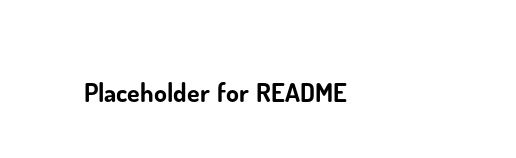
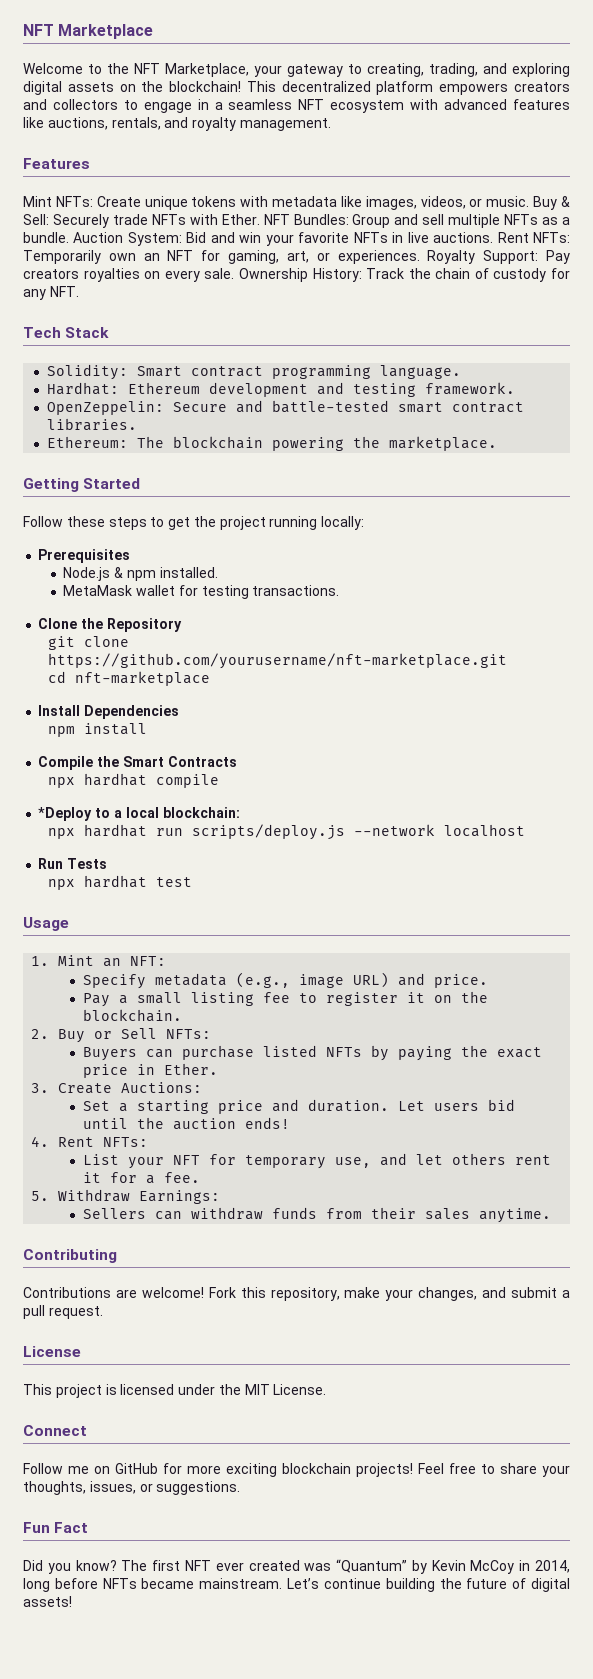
- Placeholder for README
+ NFT Marketplace
+ Welcome to the NFT Marketplace, your gateway to creating, trading, and exploring digital assets on the blockchain! This decentralized platform empowers creators and collectors to engage in a seamless NFT ecosystem with advanced features like auctions, rentals, and royalty management.
+ Features
+ Mint NFTs: Create unique tokens with metadata like images, videos, or music. Buy & Sell: Securely trade NFTs with Ether. NFT Bundles: Group and sell multiple NFTs as a bundle. Auction System: Bid and win your favorite NFTs in live auctions. Rent NFTs: Temporarily own an NFT for gaming, art, or experiences. Royalty Support: Pay creators royalties on every sale. Ownership History: Track the chain of custody for any NFT.
+ Tech Stack
+ Solidity: Smart contract programming language.
+ Hardhat: Ethereum development and testing framework.
+ OpenZeppelin: Secure and battle-tested smart contract libraries.
+ Ethereum: The blockchain powering the marketplace.
+ Getting Started
+ Follow these steps to get the project running locally:
+ Prerequisites
+ Node.js & npm installed.
+ MetaMask wallet for testing transactions.
+ Clone the Repository
+ git clone https://github.com/yourusername/nft-marketplace.git
+ cd nft-marketplace
+ Install Dependencies
+ npm install
+ Compile the Smart Contracts
+ npx hardhat compile
+ *Deploy to a local blockchain:
+ npx hardhat run scripts/deploy.js --network localhost
+ Run Tests
+ npx hardhat test
+ Usage
+ 1. Mint an NFT:
+ Specify metadata (e.g., image URL) and price.
+ Pay a small listing fee to register it on the blockchain.
+ 2. Buy or Sell NFTs:
+ Buyers can purchase listed NFTs by paying the exact price in Ether.
+ 3. Create Auctions:
+ Set a starting price and duration. Let users bid until the auction ends!
+ 4. Rent NFTs:
+ List your NFT for temporary use, and let others rent it for a fee.
+ 5. Withdraw Earnings:
+ Sellers can withdraw funds from their sales anytime.
+ Contributing
+ Contributions are welcome! Fork this repository, make your changes, and submit a pull request.
+ License
+ This project is licensed under the MIT License.
+ Connect
+ Follow me on GitHub for more exciting blockchain projects! Feel free to share your thoughts, issues, or suggestions.
+ Fun Fact
+ Did you know? The first NFT ever created was “Quantum” by Kevin McCoy in 2014, long before NFTs became mainstream. Let’s continue building the future of digital assets!

